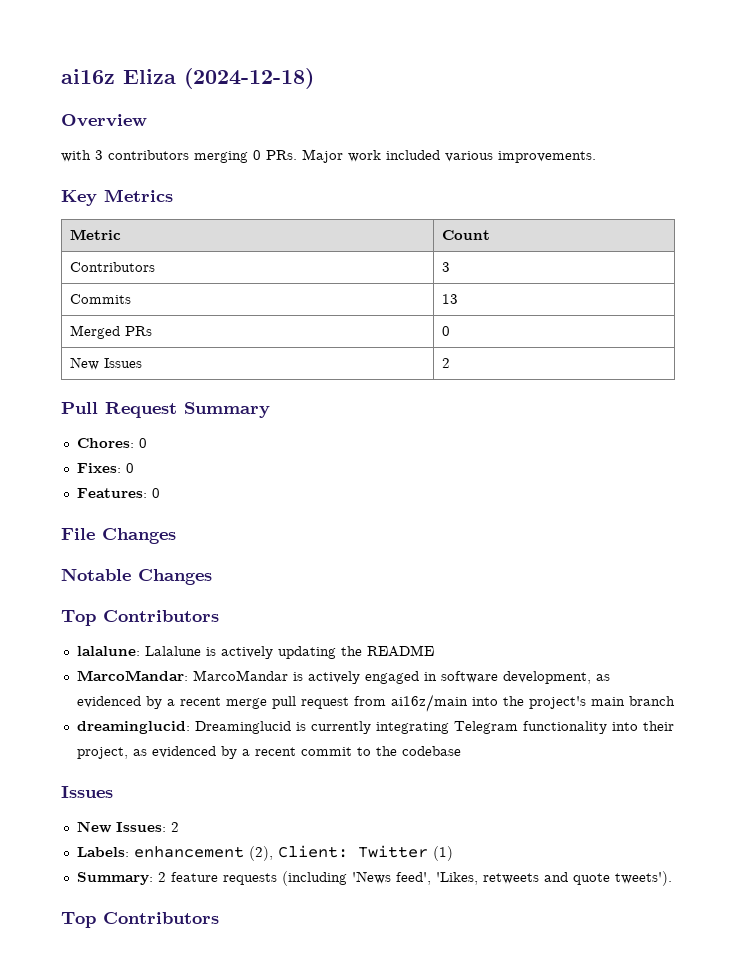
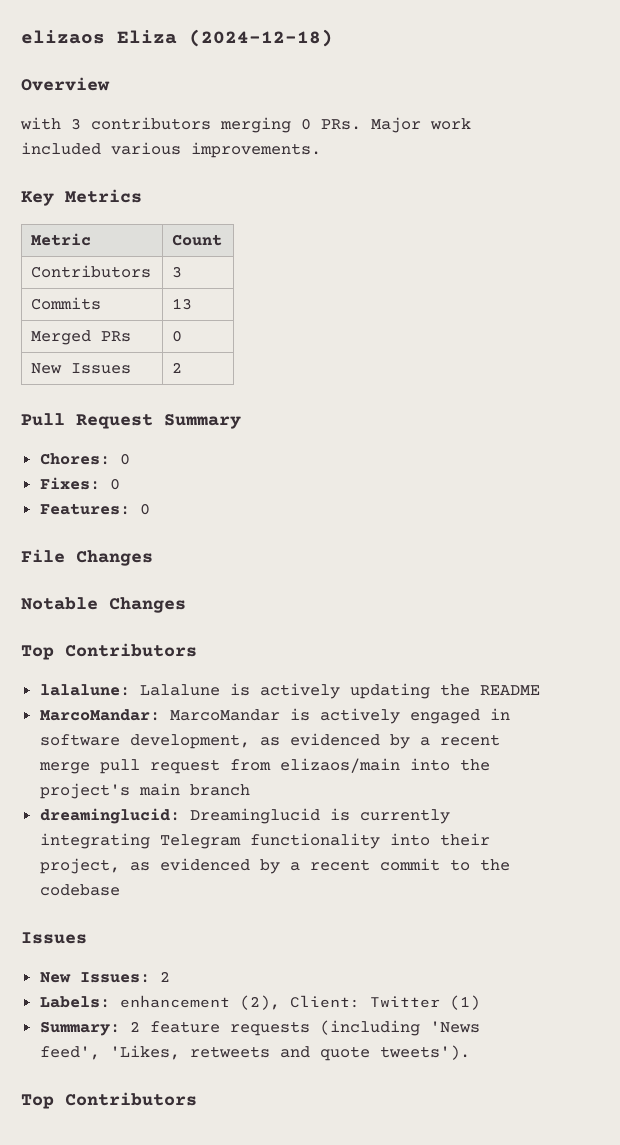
- ai16z Eliza (2024-12-18)
+ elizaos Eliza (2024-12-18)
- MarcoMandar: MarcoMandar is actively engaged in software development, as evidenced by a recent merge pull request from ai16z/main into the project's main branch
+ MarcoMandar: MarcoMandar is actively engaged in software development, as evidenced by a recent merge pull request from elizaos/main into the project's main branch

